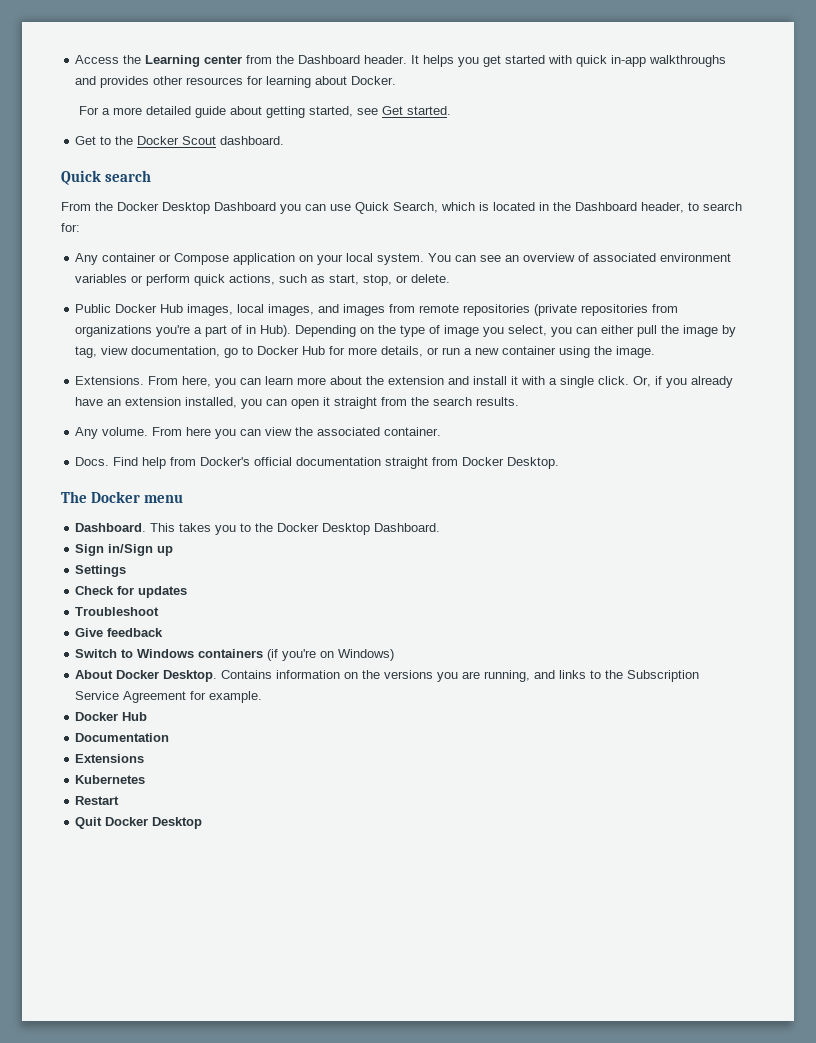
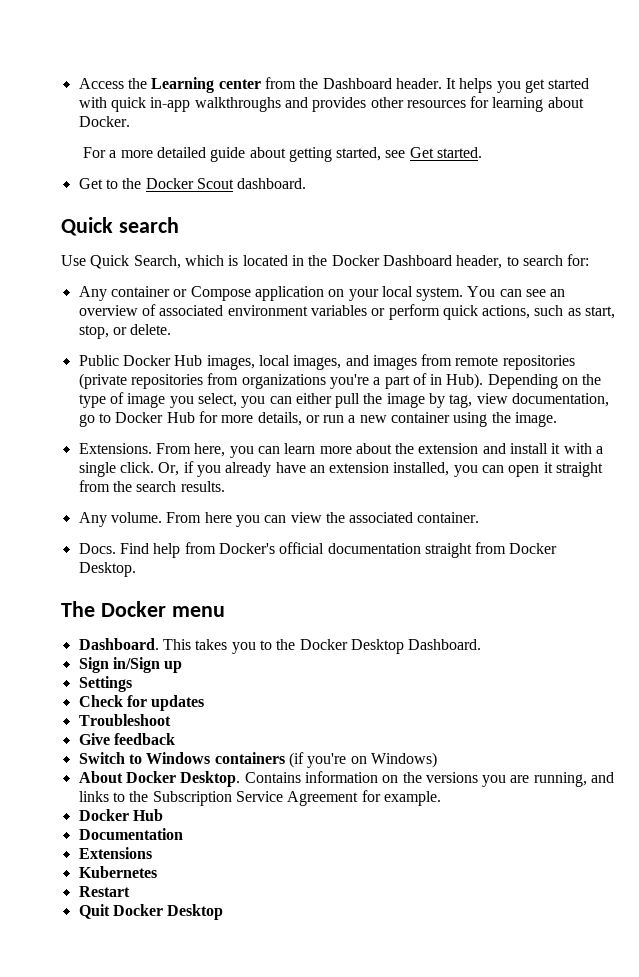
- From the Docker Desktop Dashboard you can use Quick Search, which is located in the Dashboard header, to search for:
+ Use Quick Search, which is located in the Docker Dashboard header, to search for:

